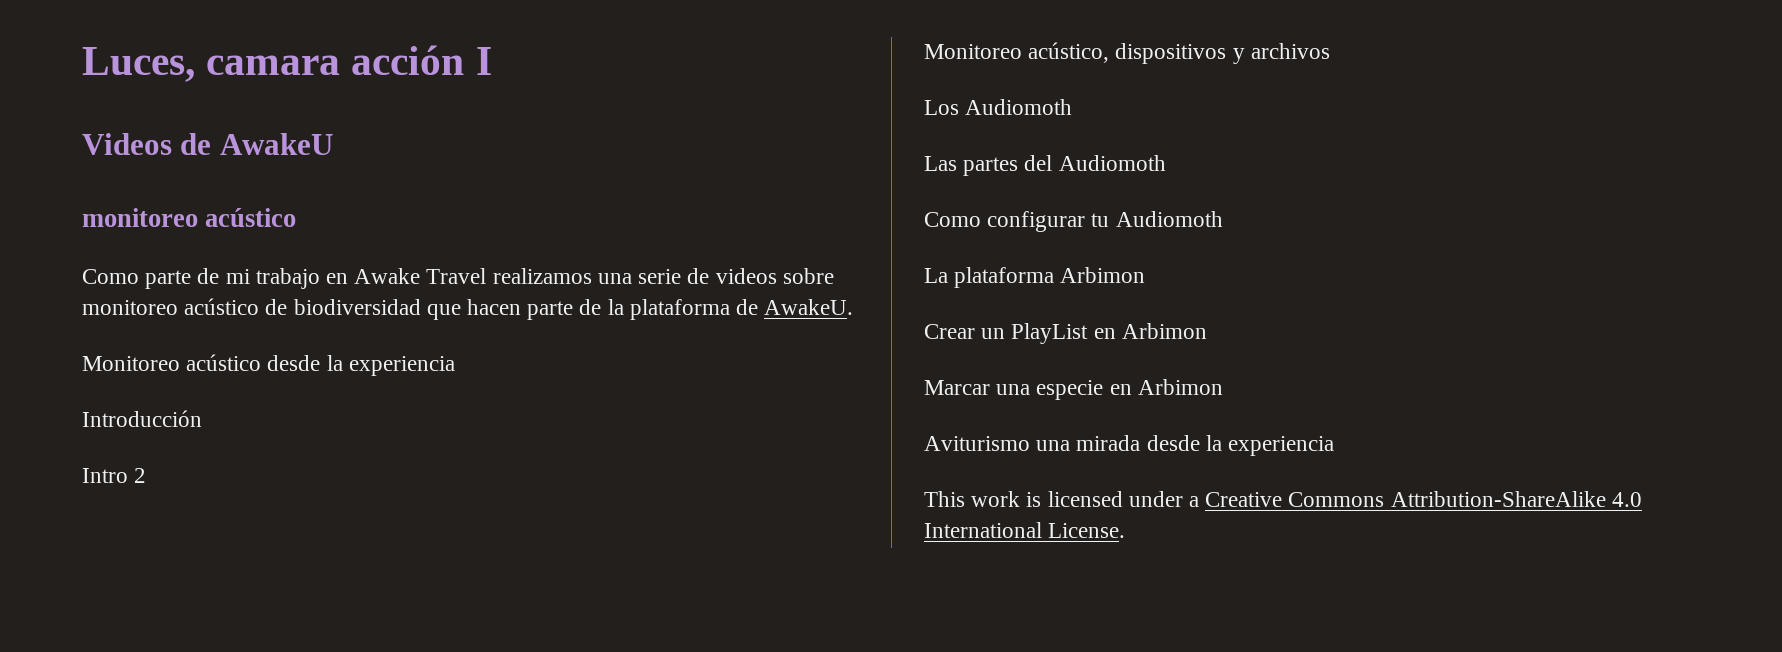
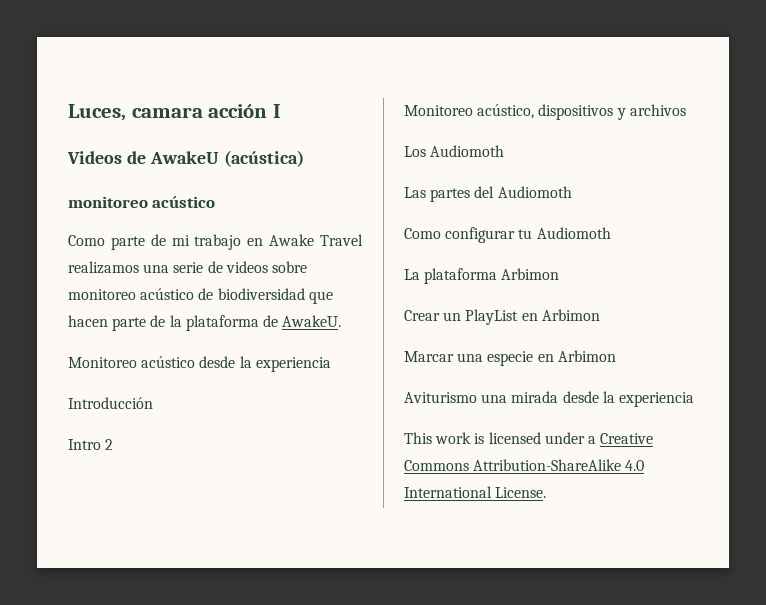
- Videos de AwakeU
+ Videos de AwakeU (acústica)

